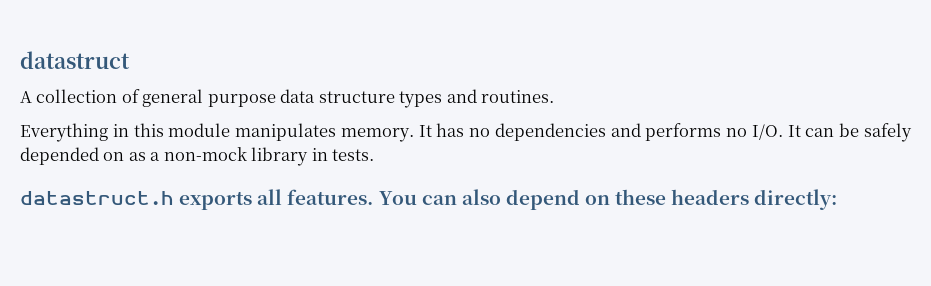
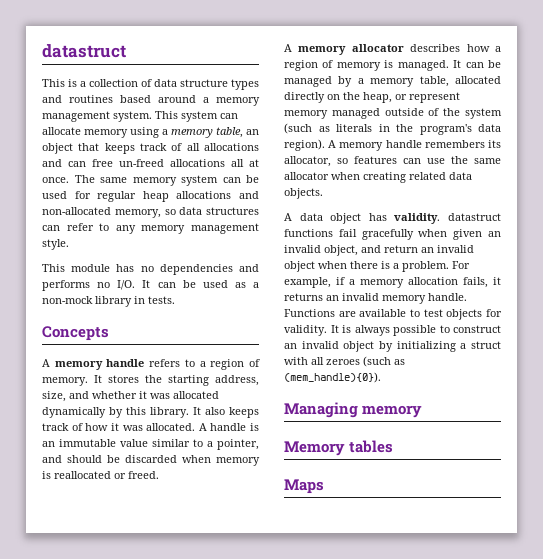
- A collection of general purpose data structure types and routines.
- Everything in this module manipulates memory. It has no dependencies and performs no I/O. It can be safely depended on as a non-mock library in tests.
+ This is a collection of data structure types and routines based around a memory management system. This system can allocate memory using a memory table, an object that keeps track of all allocations and can free un-freed allocations all at once. The same memory system can be used for regular heap allocations and non-allocated memory, so data structures can refer to any memory management style.
+ This module has no dependencies and performs no I/O. It can be used as a non-mock library in tests.
- datastruct.h exports all features. You can also depend on these headers directly:
+ Concepts
+ A memory handle refers to a region of memory. It stores the starting address, size, and whether it was allocated dynamically by this library. It also keeps track of how it was allocated. A handle is an immutable value similar to a pointer, and should be discarded when memory is reallocated or freed.
+ A memory allocator describes how a region of memory is managed. It can be managed by a memory table, allocated directly on the heap, or represent memory managed outside of the system (such as literals in the program's data region). A memory handle remembers its allocator, so features can use the same allocator when creating related data objects.
+ A data object has validity. datastruct functions fail gracefully when given an invalid object, and return an invalid object when there is a problem. For example, if a memory allocation fails, it returns an invalid memory handle. Functions are available to test objects for validity. It is always possible to construct an invalid object by initializing a struct with all zeroes (such as (mem_handle){0}).
+ Managing memory
+ Memory tables
+ Maps

